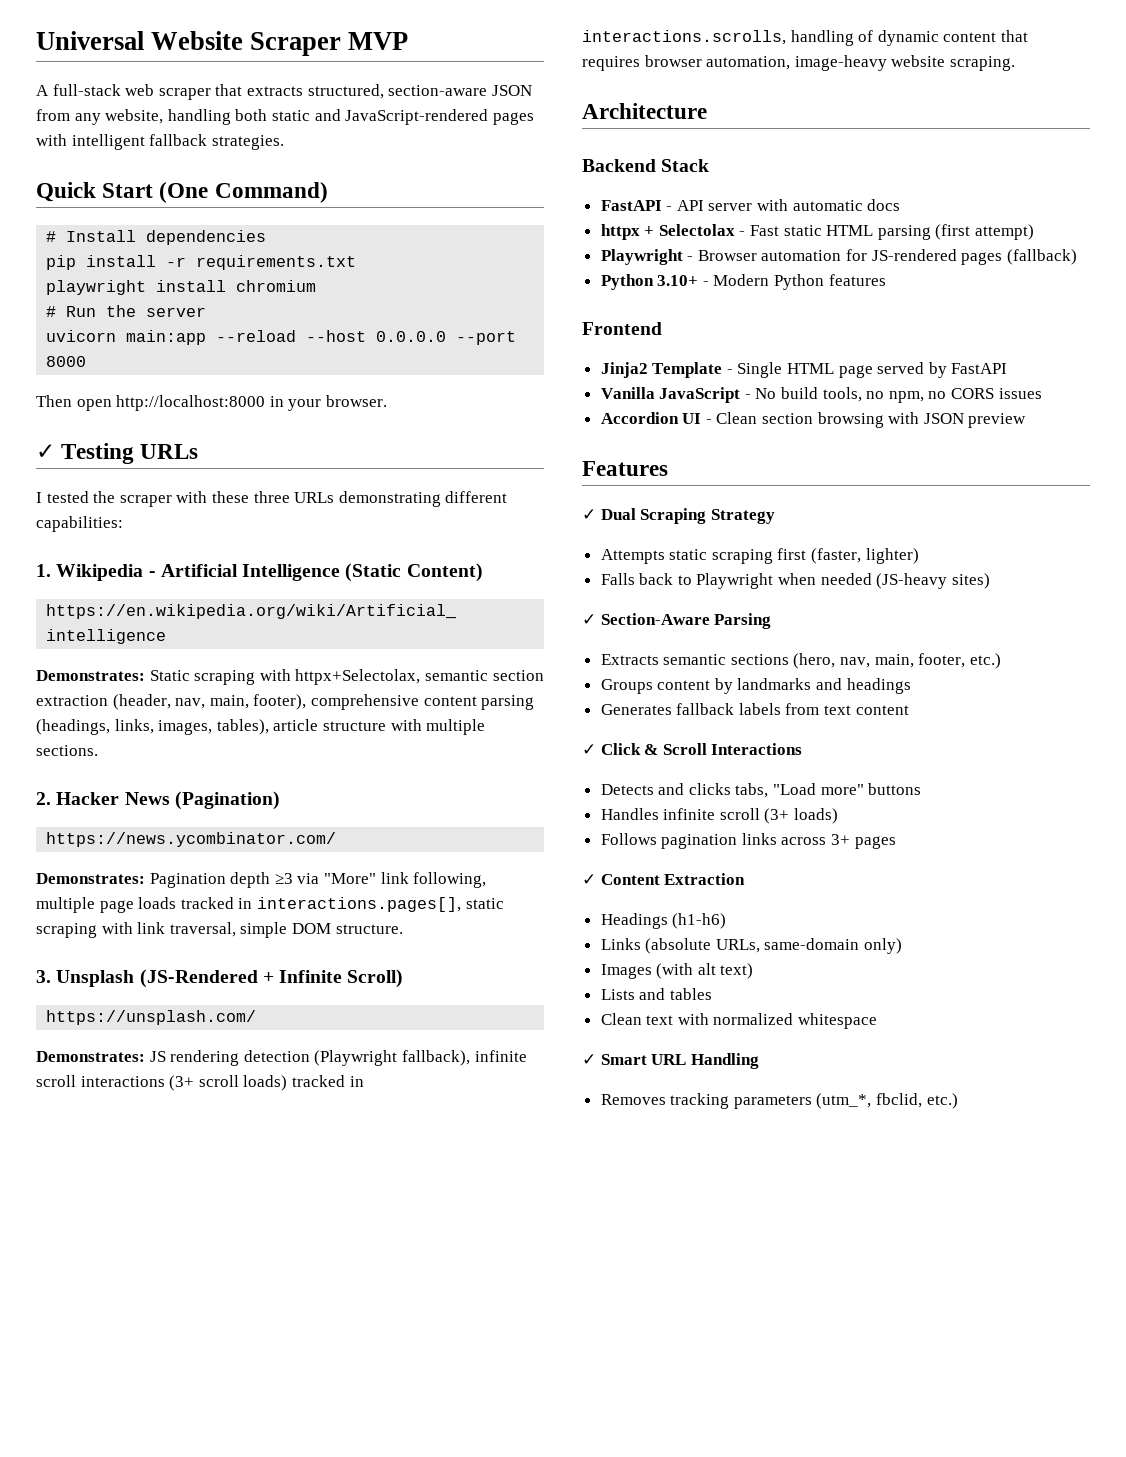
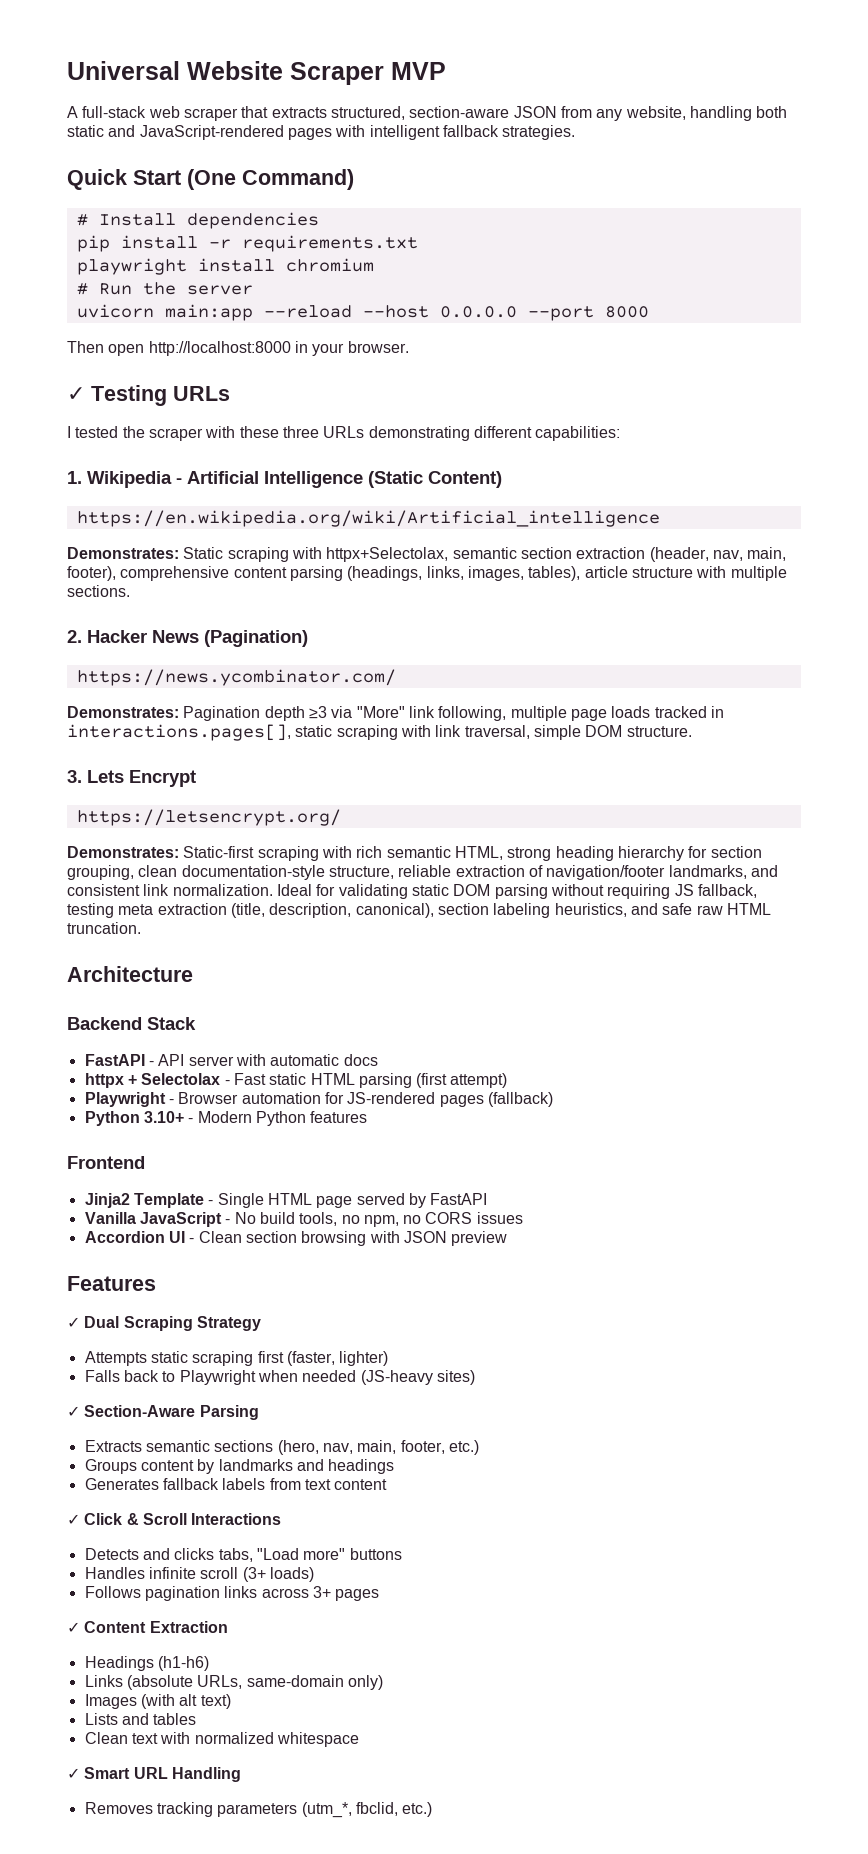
- 3. Unsplash (JS-Rendered + Infinite Scroll)
- https://unsplash.com/
- Demonstrates: JS rendering detection (Playwright fallback), infinite scroll interactions (3+ scroll loads) tracked in interactions.scrolls, handling of dynamic content that requires browser automation, image-heavy website scraping.
+ 3. Lets Encrypt
+ https://letsencrypt.org/
+ Demonstrates: Static-first scraping with rich semantic HTML, strong heading hierarchy for section grouping, clean documentation-style structure, reliable extraction of navigation/footer landmarks, and consistent link normalization. Ideal for validating static DOM parsing without requiring JS fallback, testing meta extraction (title, description, canonical), section labeling heuristics, and safe raw HTML truncation.

